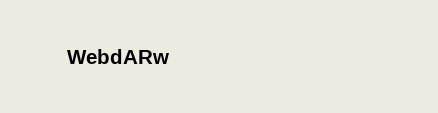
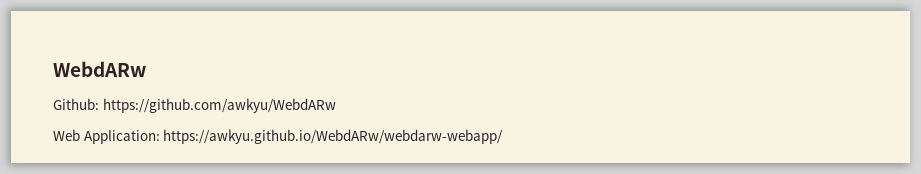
+ Github: https://github.com/awkyu/WebdARw
+ Web Application: https://awkyu.github.io/WebdARw/webdarw-webapp/

